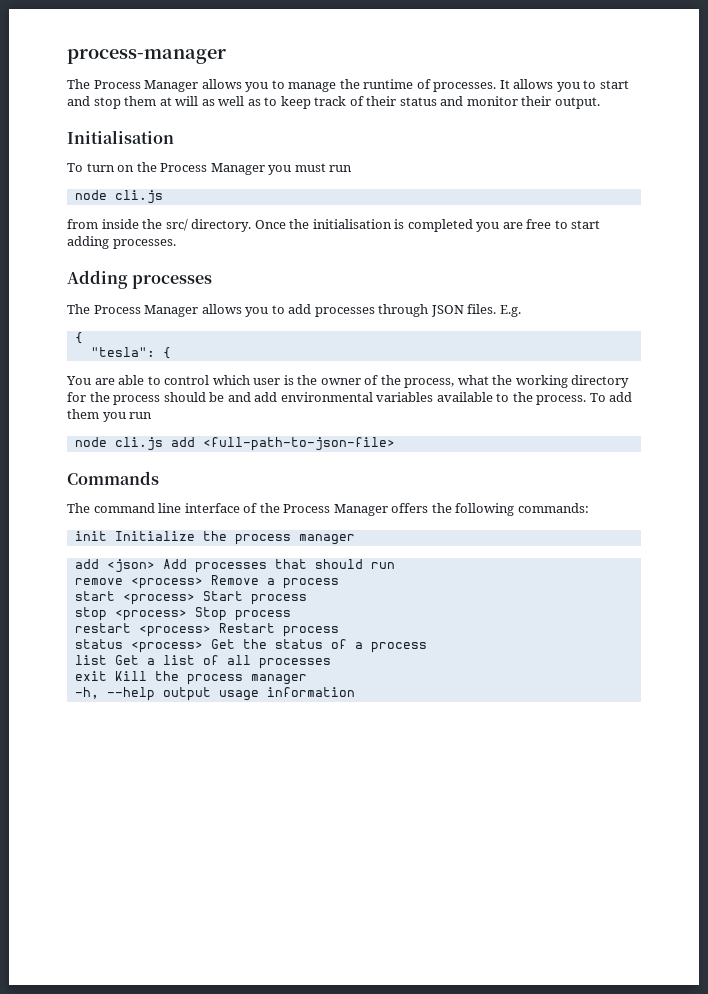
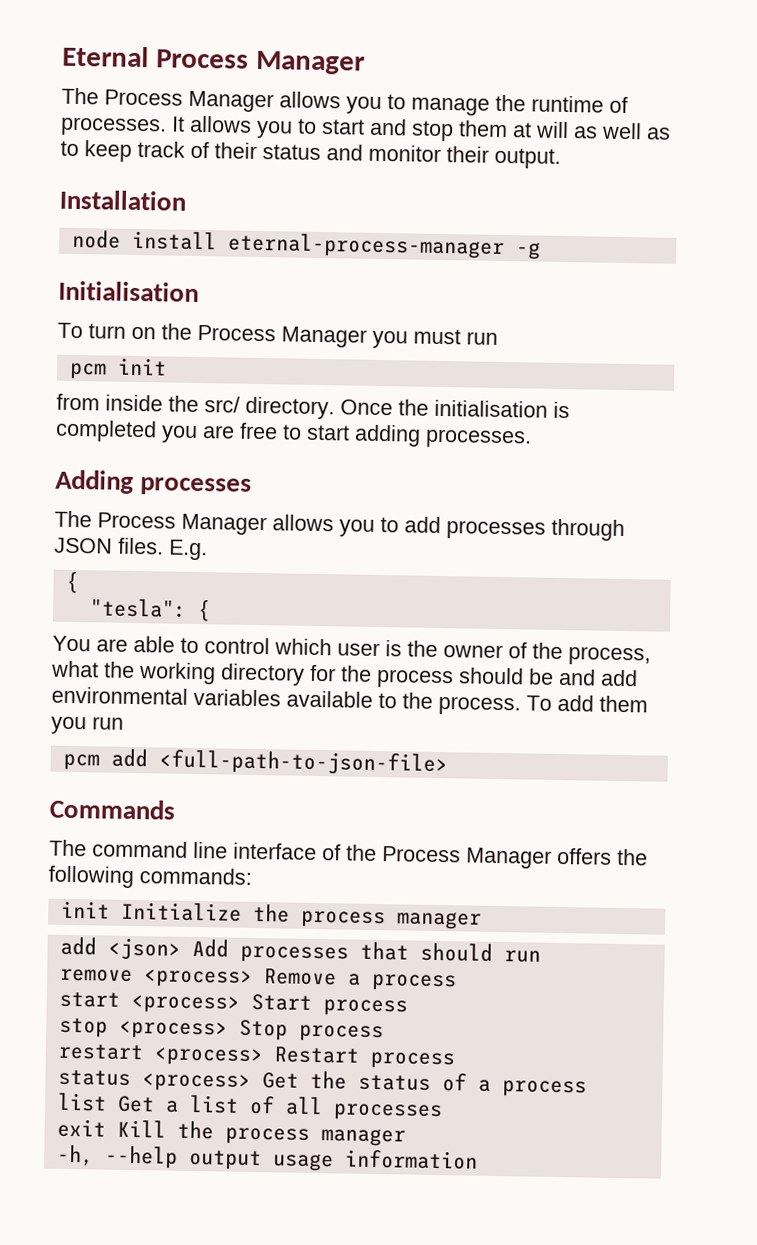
- process-manager
+ Eternal Process Manager
+ Installation
+ node install eternal-process-manager -g
  To turn on the Process Manager you must run
- node cli.js
+ pcm init
- node cli.js add <full-path-to-json-file>
+ pcm add <full-path-to-json-file>

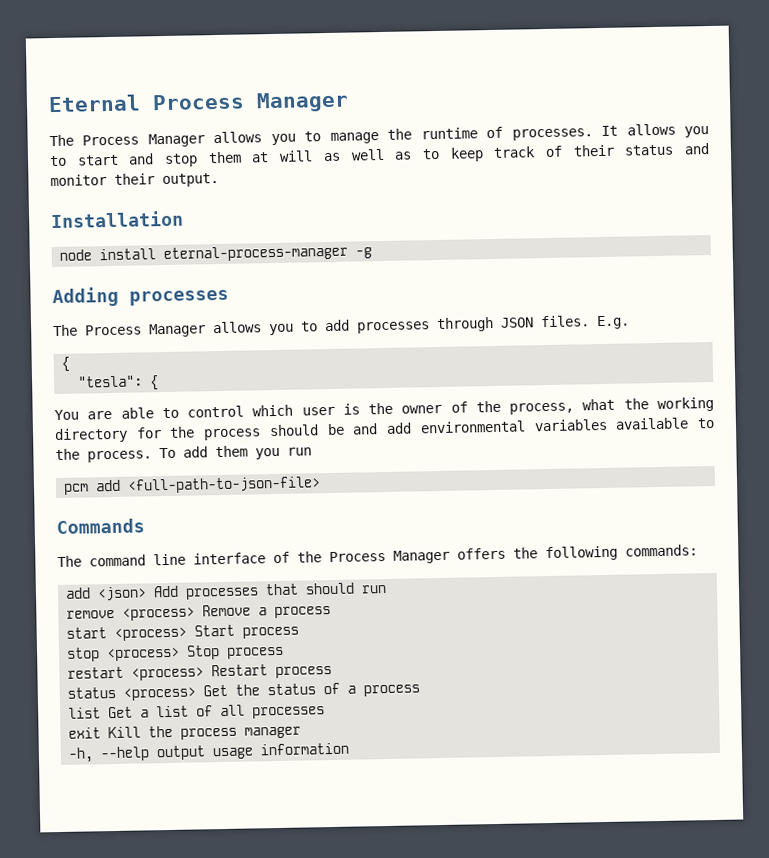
- Initialisation
- To turn on the Process Manager you must run
- pcm init
- from inside the src/ directory. Once the initialisation is completed you are free to start adding processes.
- init Initialize the process manager

